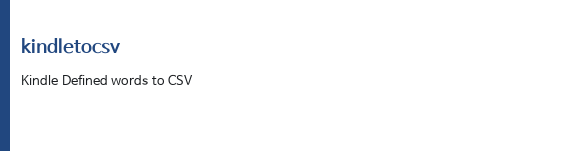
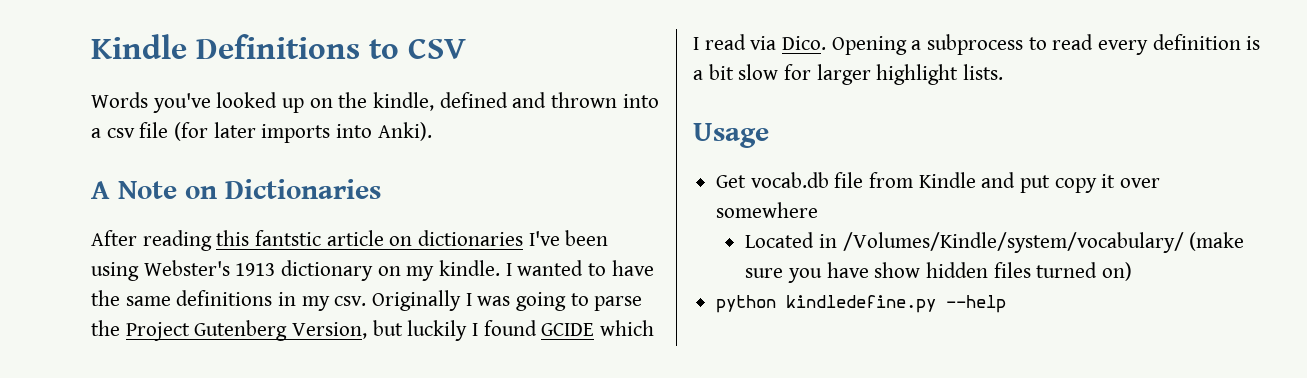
- kindletocsv
- Kindle Defined words to CSV
+ Kindle Definitions to CSV
+ Words you've looked up on the kindle, defined and thrown into a csv file (for later imports into Anki).
+ A Note on Dictionaries
+ After reading this fantstic article on dictionaries I've been using Webster's 1913 dictionary on my kindle. I wanted to have the same definitions in my csv. Originally I was going to parse the Project Gutenberg Version, but luckily I found GCIDE which I read via Dico. Opening a subprocess to read every definition is a bit slow for larger highlight lists.
+ Usage
+ Get vocab.db file from Kindle and put copy it over somewhere
+ Located in /Volumes/Kindle/system/vocabulary/ (make sure you have show hidden files turned on)
+ python kindledefine.py --help

